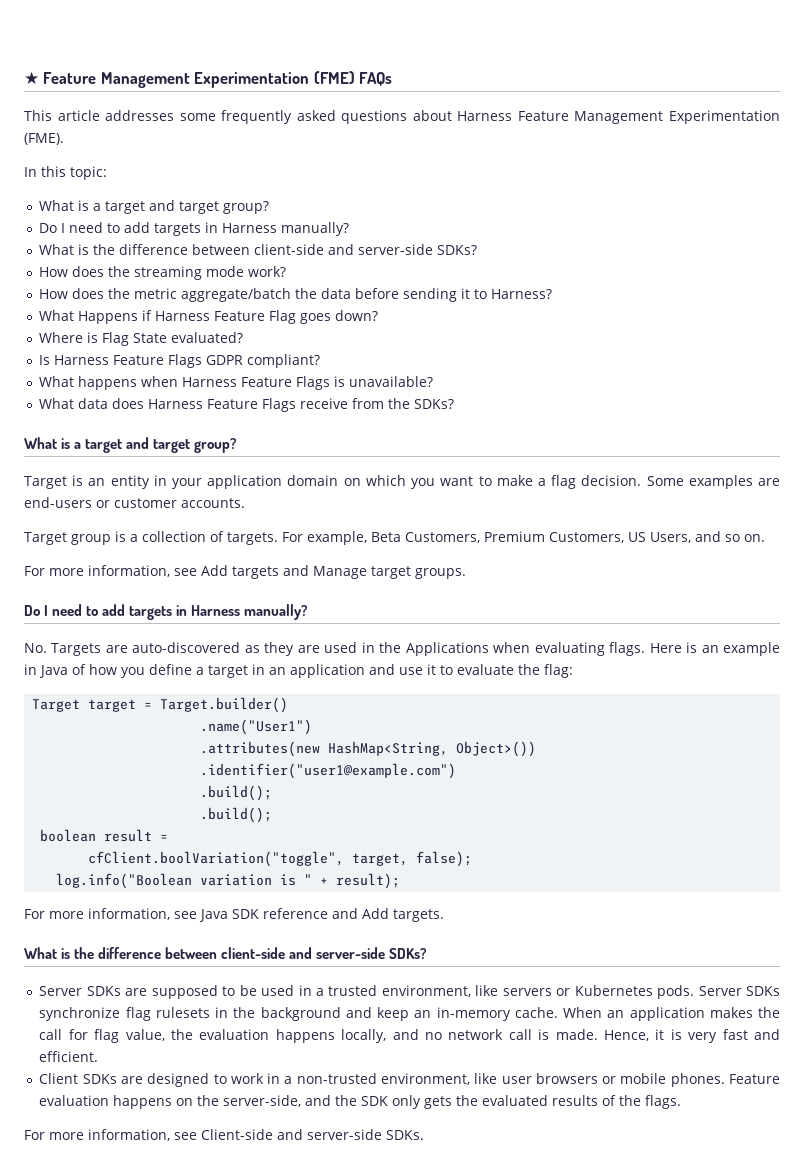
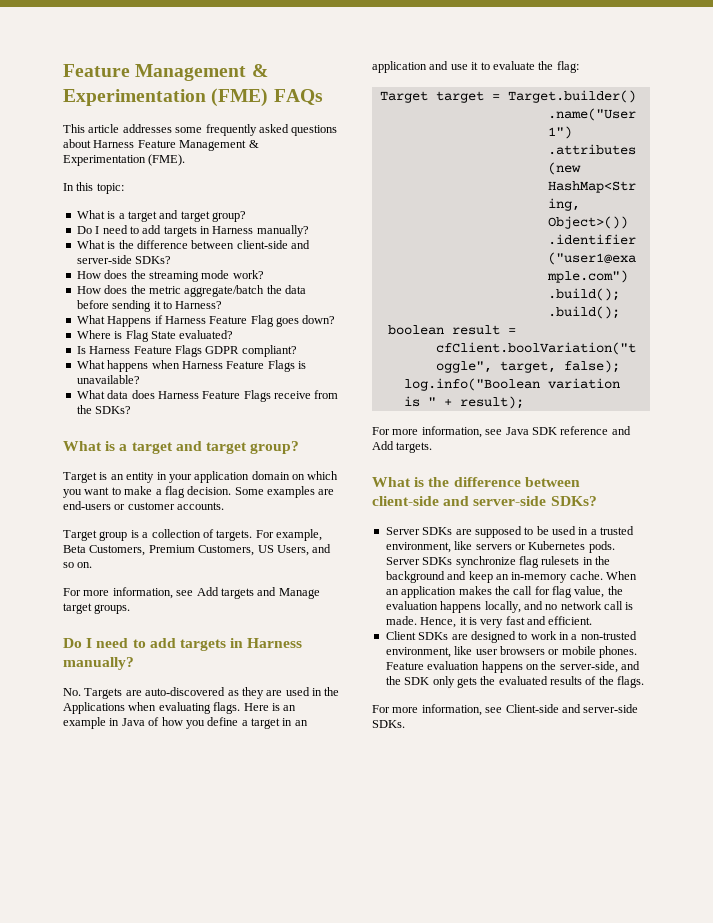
- ★ Feature Management Experimentation (FME) FAQs
+ Feature Management & Experimentation (FME) FAQs
- This article addresses some frequently asked questions about Harness Feature Management Experimentation (FME).
+ This article addresses some frequently asked questions about Harness Feature Management & Experimentation (FME).

